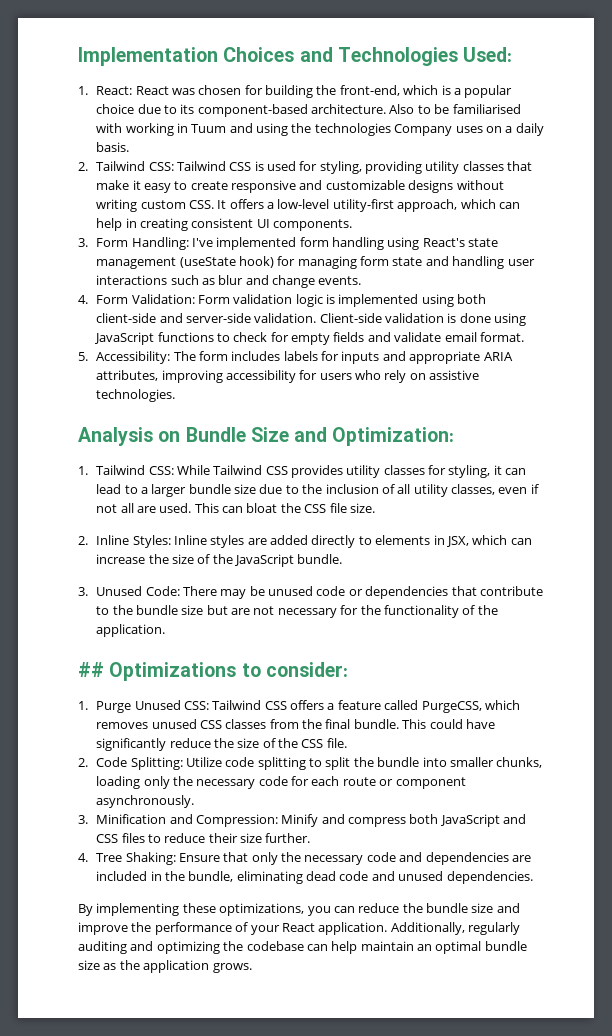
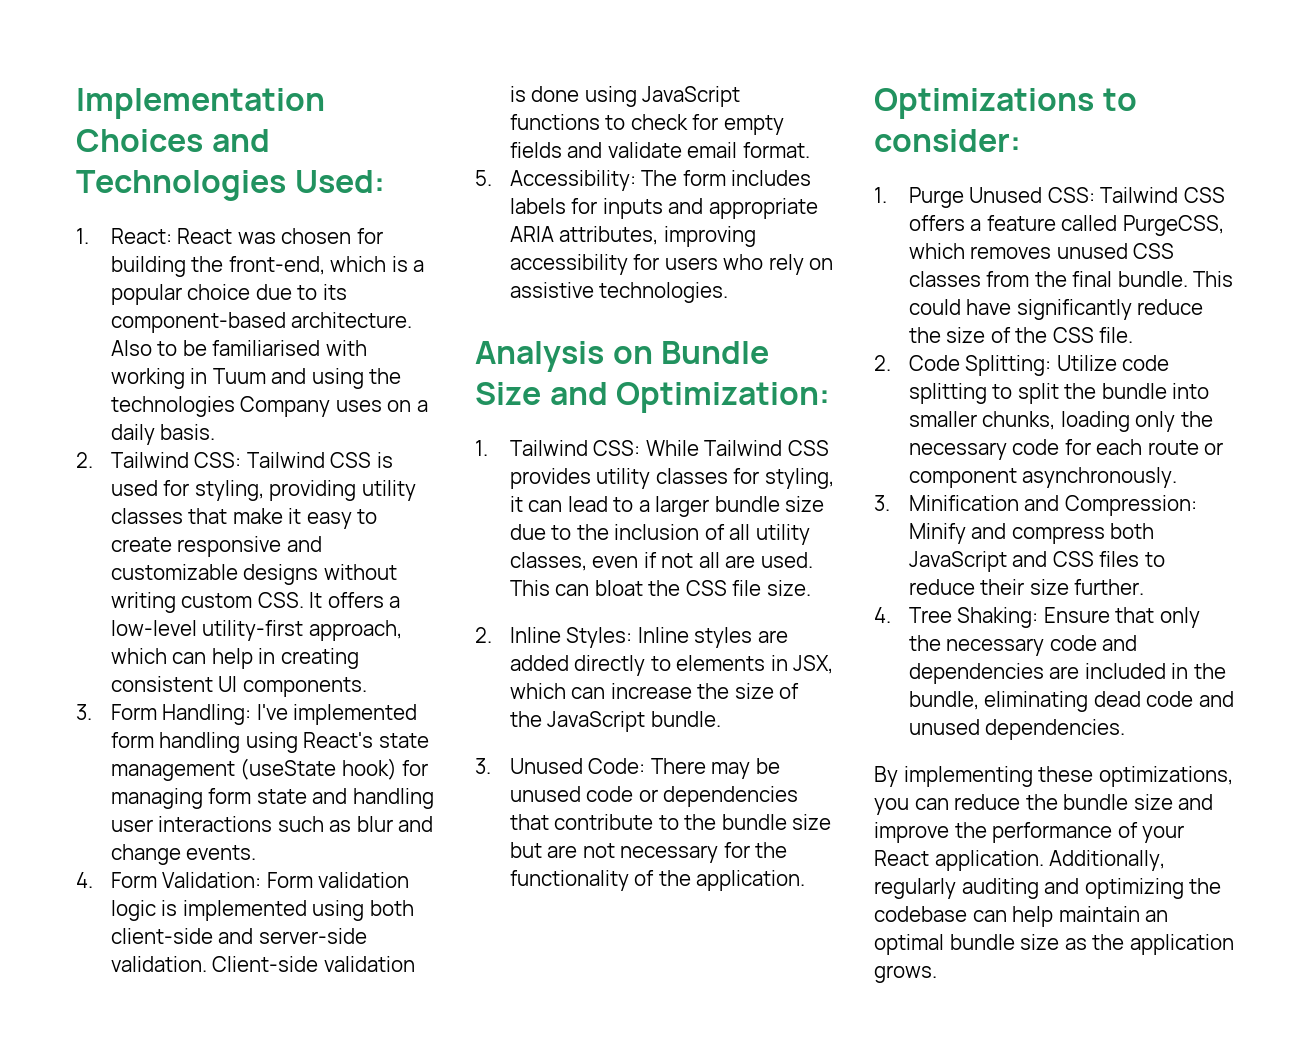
- ## Optimizations to consider:
+ Optimizations to consider:

